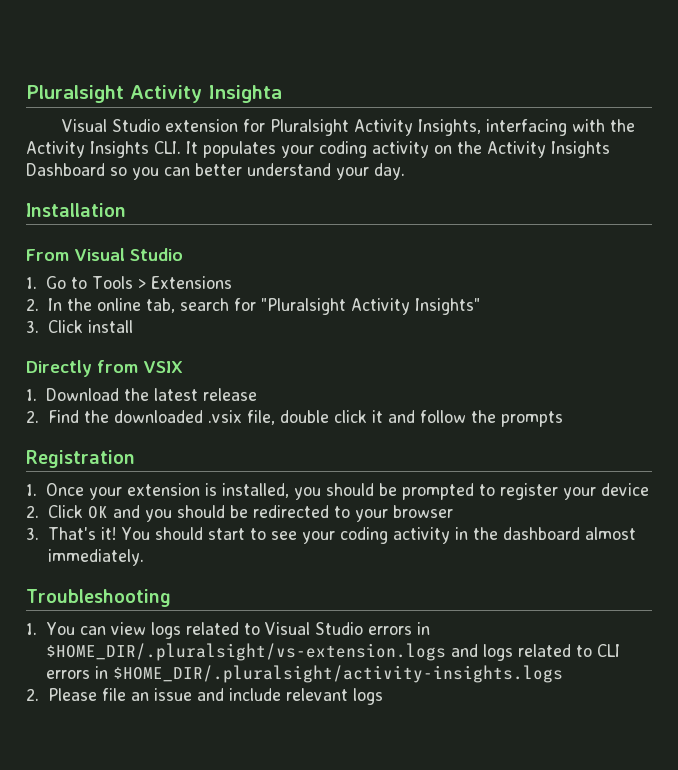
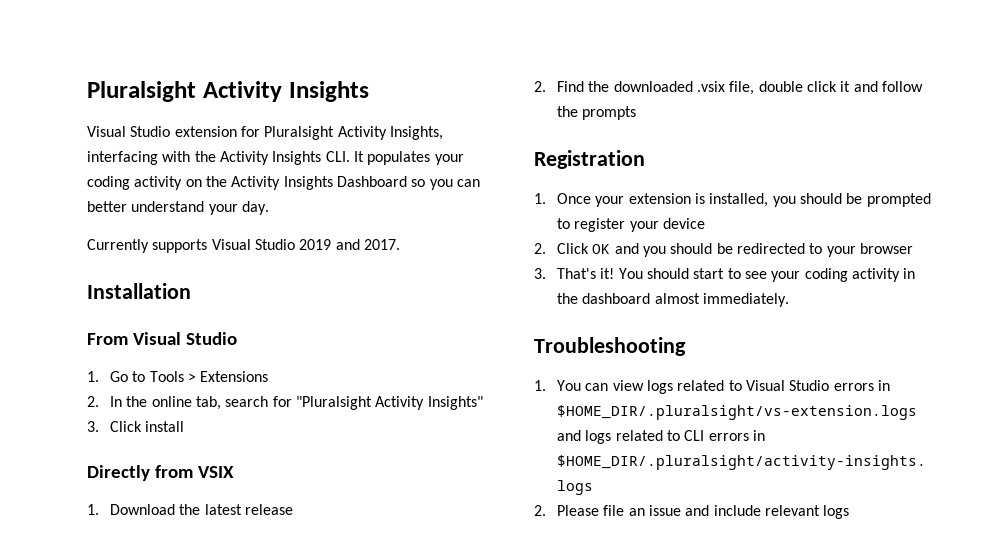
- Pluralsight Activity Insighta
+ Pluralsight Activity Insights
+ Currently supports Visual Studio 2019 and 2017.

